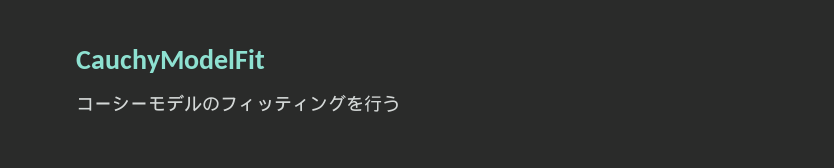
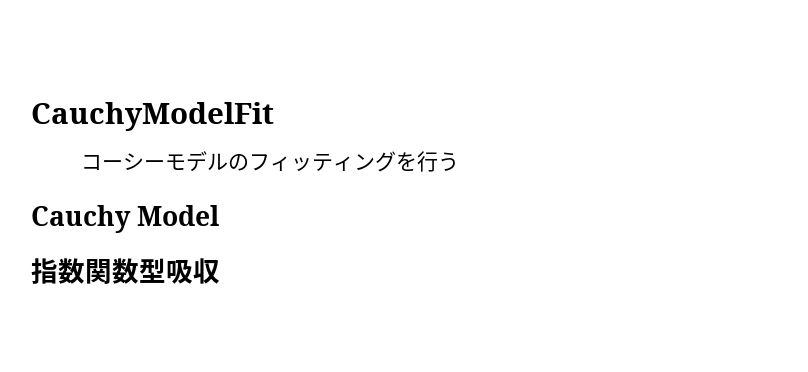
+ Cauchy Model
+ 指数関数型吸収

